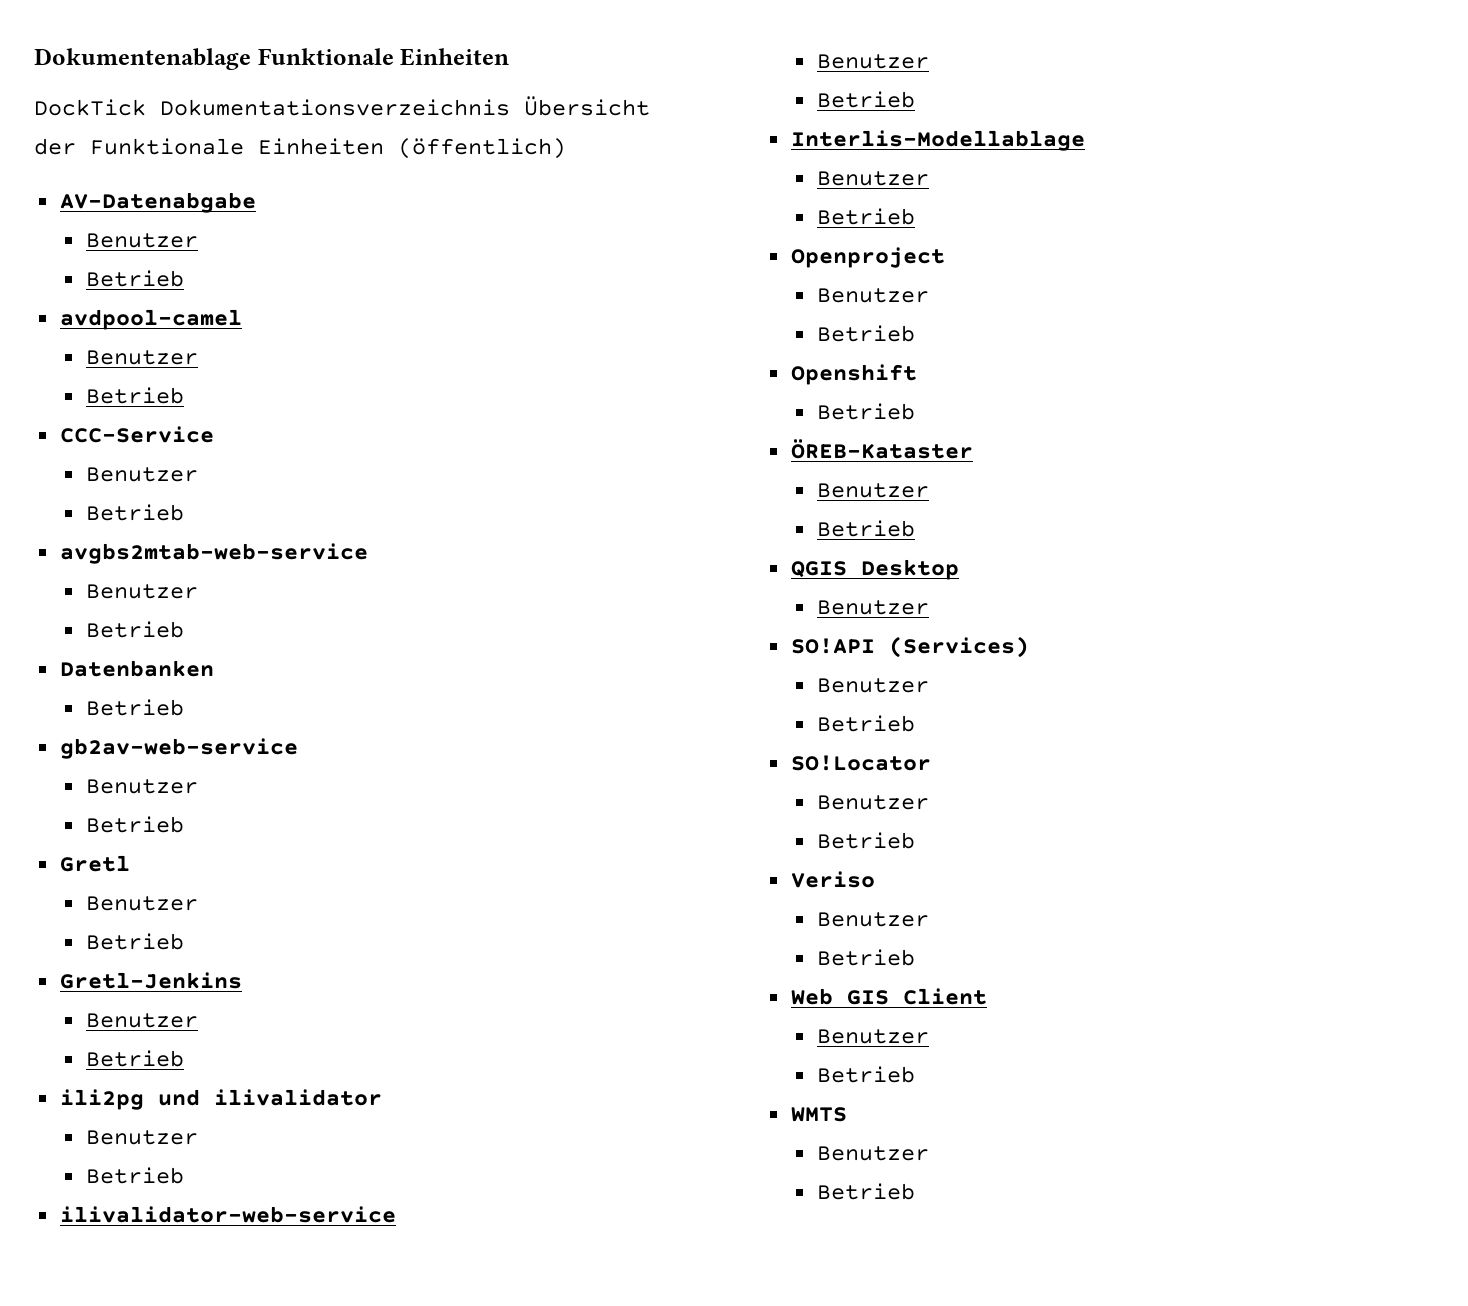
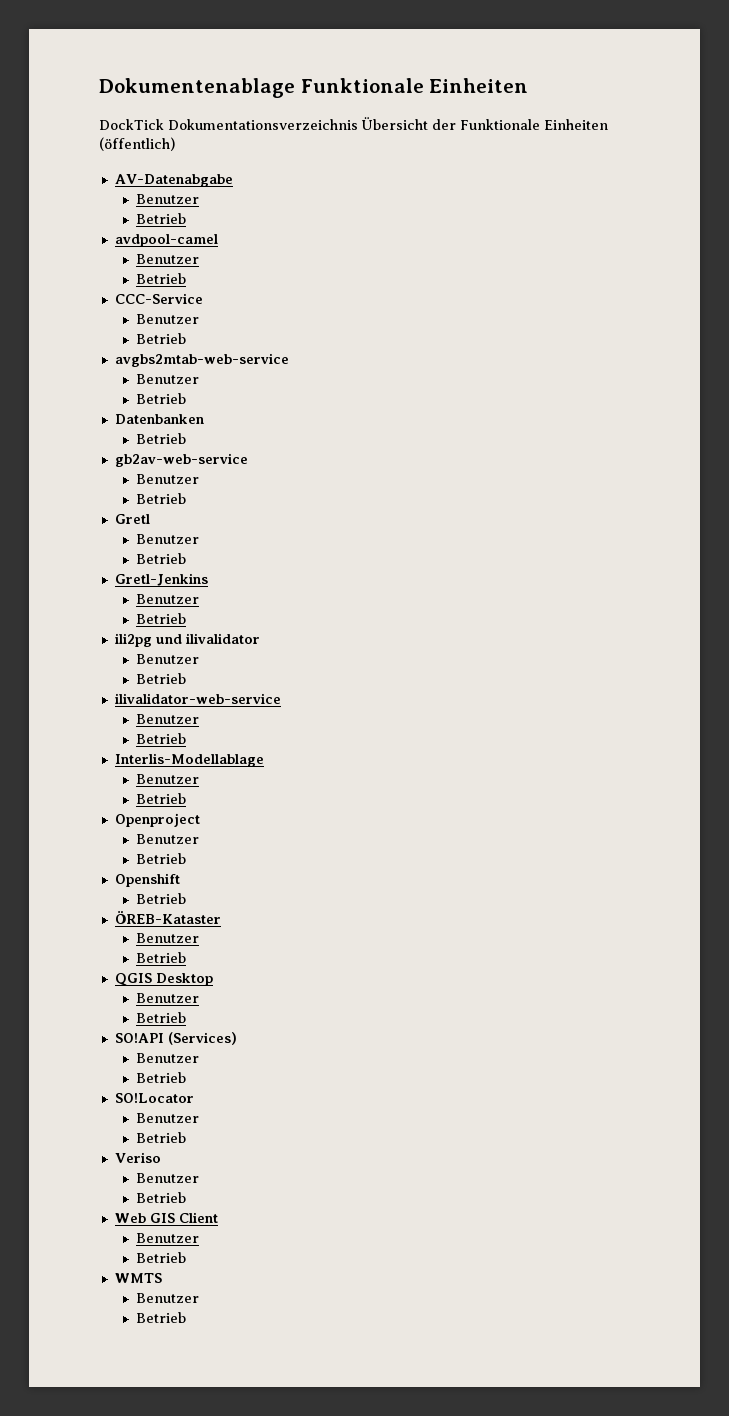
  QGIS Desktop
  Benutzer
+ Betrieb

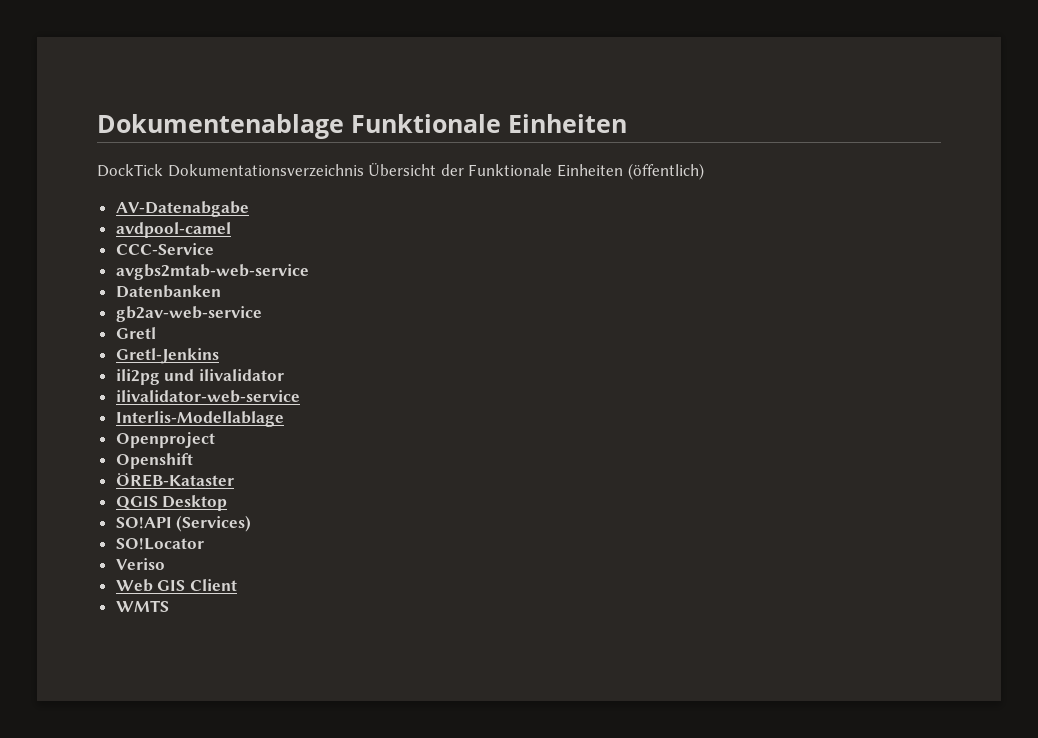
  AV-Datenabgabe
- Benutzer
- Betrieb
  avdpool-camel
- Benutzer
- Betrieb
  CCC-Service
- Benutzer
- Betrieb
  avgbs2mtab-web-service
- Benutzer
- Betrieb
  Datenbanken
- Betrieb
  gb2av-web-service
- Benutzer
- Betrieb
  Gretl
- Benutzer
- Betrieb
  Gretl-Jenkins
- Benutzer
- Betrieb
  ili2pg und ilivalidator
- Benutzer
- Betrieb
  ilivalidator-web-service
- Benutzer
- Betrieb
  Interlis-Modellablage
- Benutzer
- Betrieb
  Openproject
- Benutzer
- Betrieb
  Openshift
- Betrieb
  ÖREB-Kataster
- Benutzer
- Betrieb
  QGIS Desktop
- Benutzer
- Betrieb
  SO!API (Services)
- Benutzer
- Betrieb
  SO!Locator
- Benutzer
- Betrieb
  Veriso
- Benutzer
- Betrieb
  Web GIS Client
- Benutzer
- Betrieb
  WMTS
- Benutzer
- Betrieb

